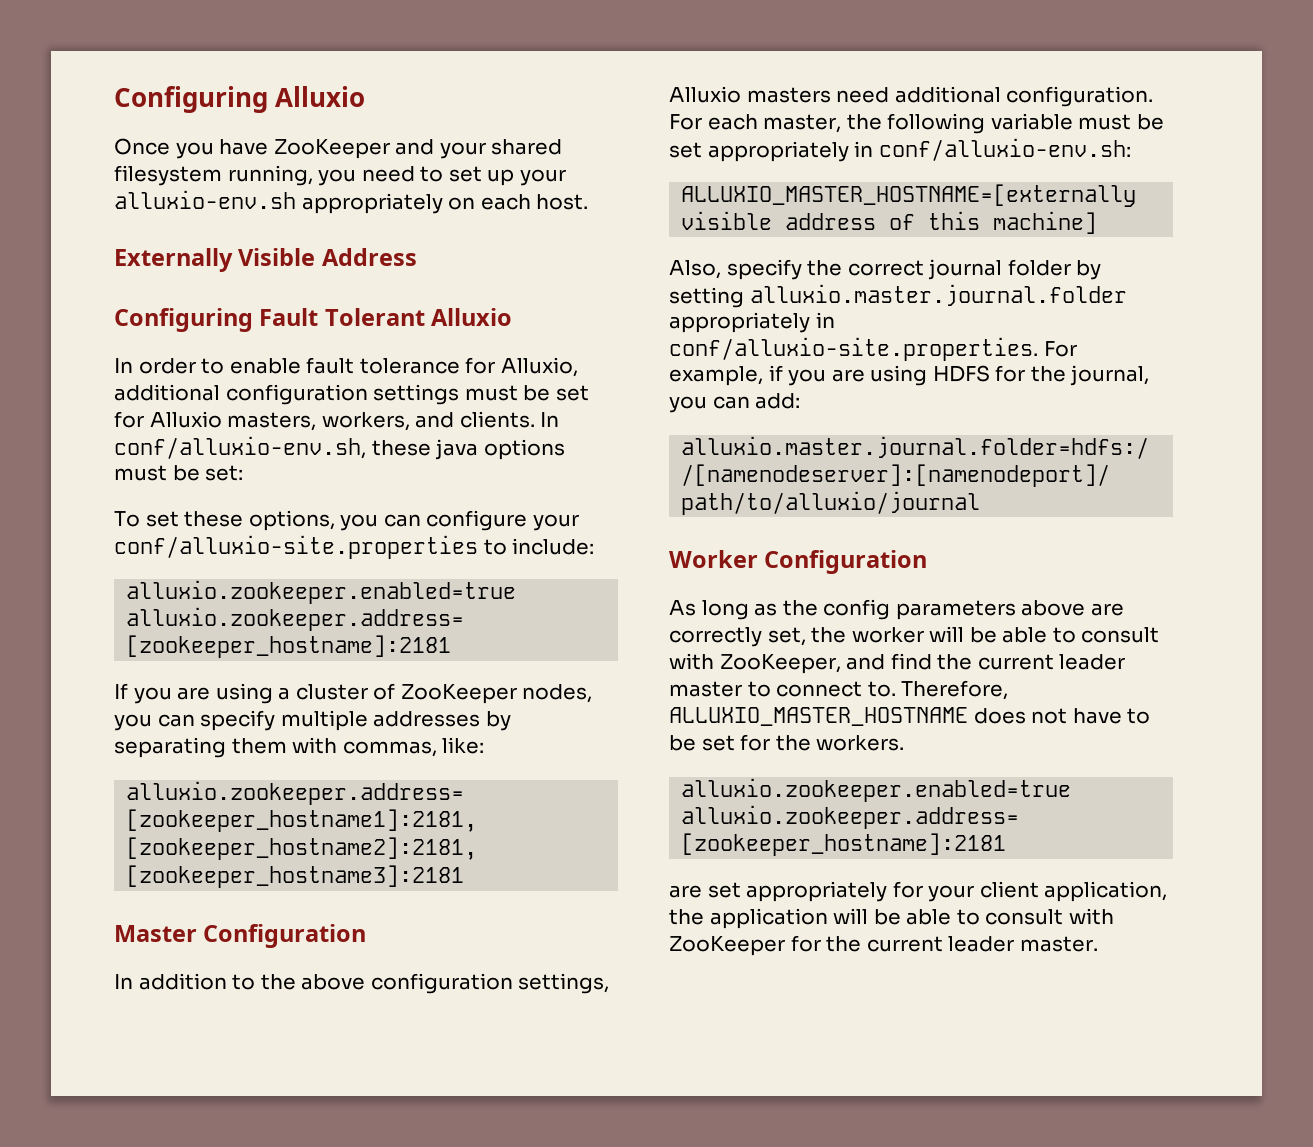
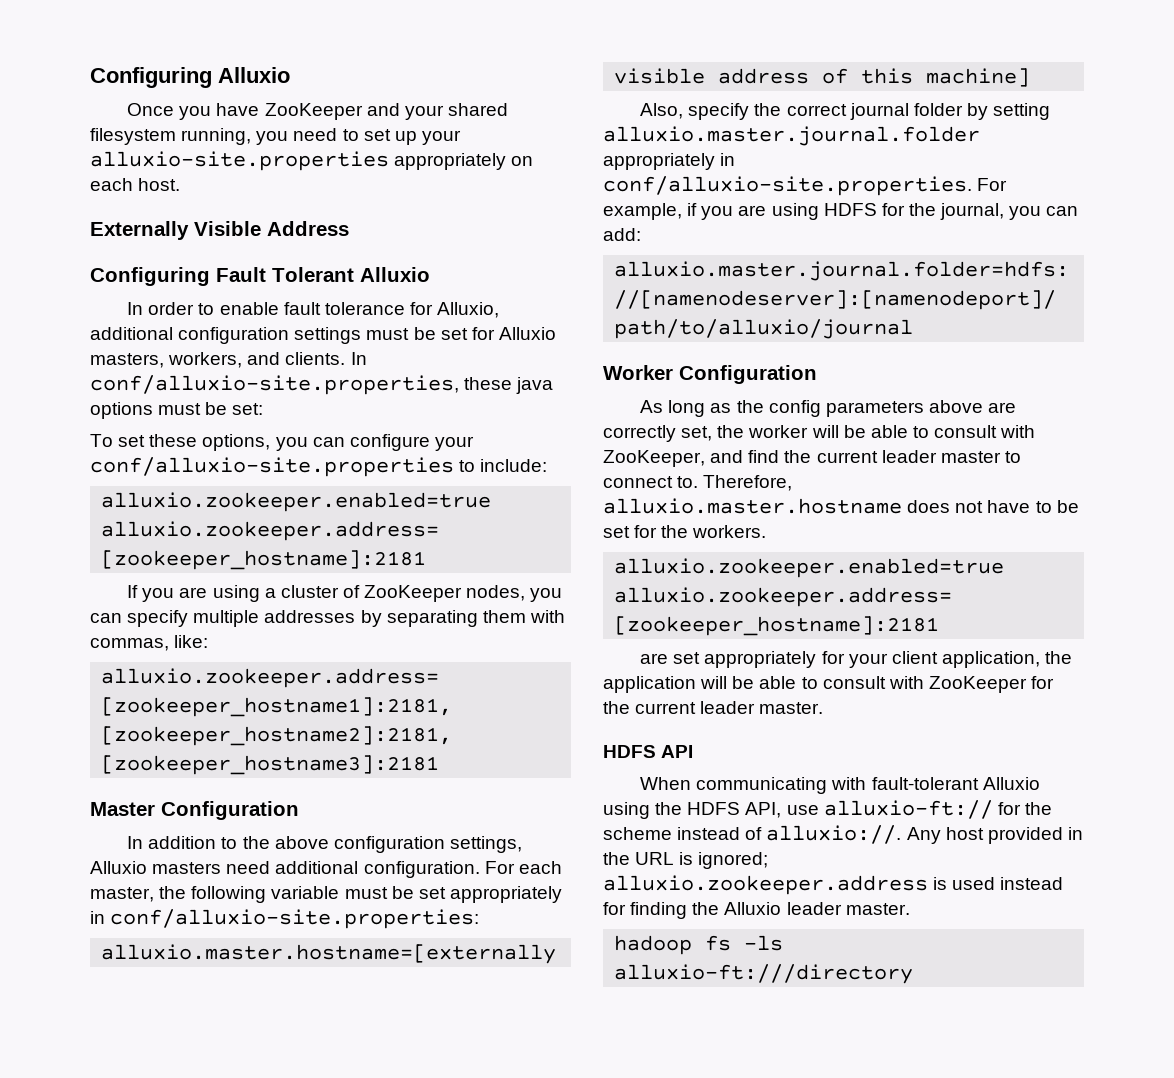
- Once you have ZooKeeper and your shared filesystem running, you need to set up your alluxio-env.sh appropriately on each host.
+ Once you have ZooKeeper and your shared filesystem running, you need to set up your alluxio-site.properties appropriately on each host.
- In conf/alluxio-env.sh, these java options must be set:
+ In conf/alluxio-site.properties, these java options must be set:
- For each master, the following variable must be set appropriately in conf/alluxio-env.sh:
- ALLUXIO_MASTER_HOSTNAME=[externally visible address of this machine]
+ For each master, the following variable must be set appropriately in conf/alluxio-site.properties:
+ alluxio.master.hostname=[externally visible address of this machine]
- Therefore, ALLUXIO_MASTER_HOSTNAME does not have to be set for the workers.
+ Therefore, alluxio.master.hostname does not have to be set for the workers.
+ HDFS API
+ When communicating with fault-tolerant Alluxio using the HDFS API, use alluxio-ft:// for the scheme instead of alluxio://. Any host provided in the URL is ignored; alluxio.zookeeper.address is used instead for finding the Alluxio leader master.
+ hadoop fs -ls alluxio-ft:///directory

